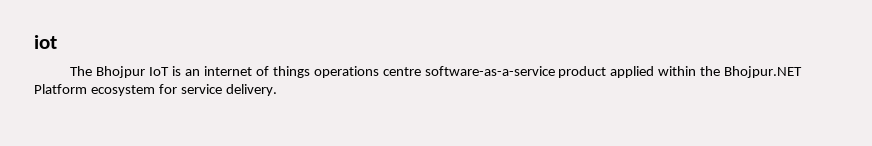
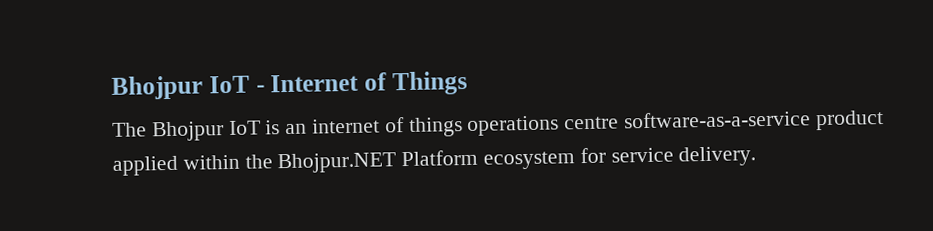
- iot
+ Bhojpur IoT - Internet of Things

